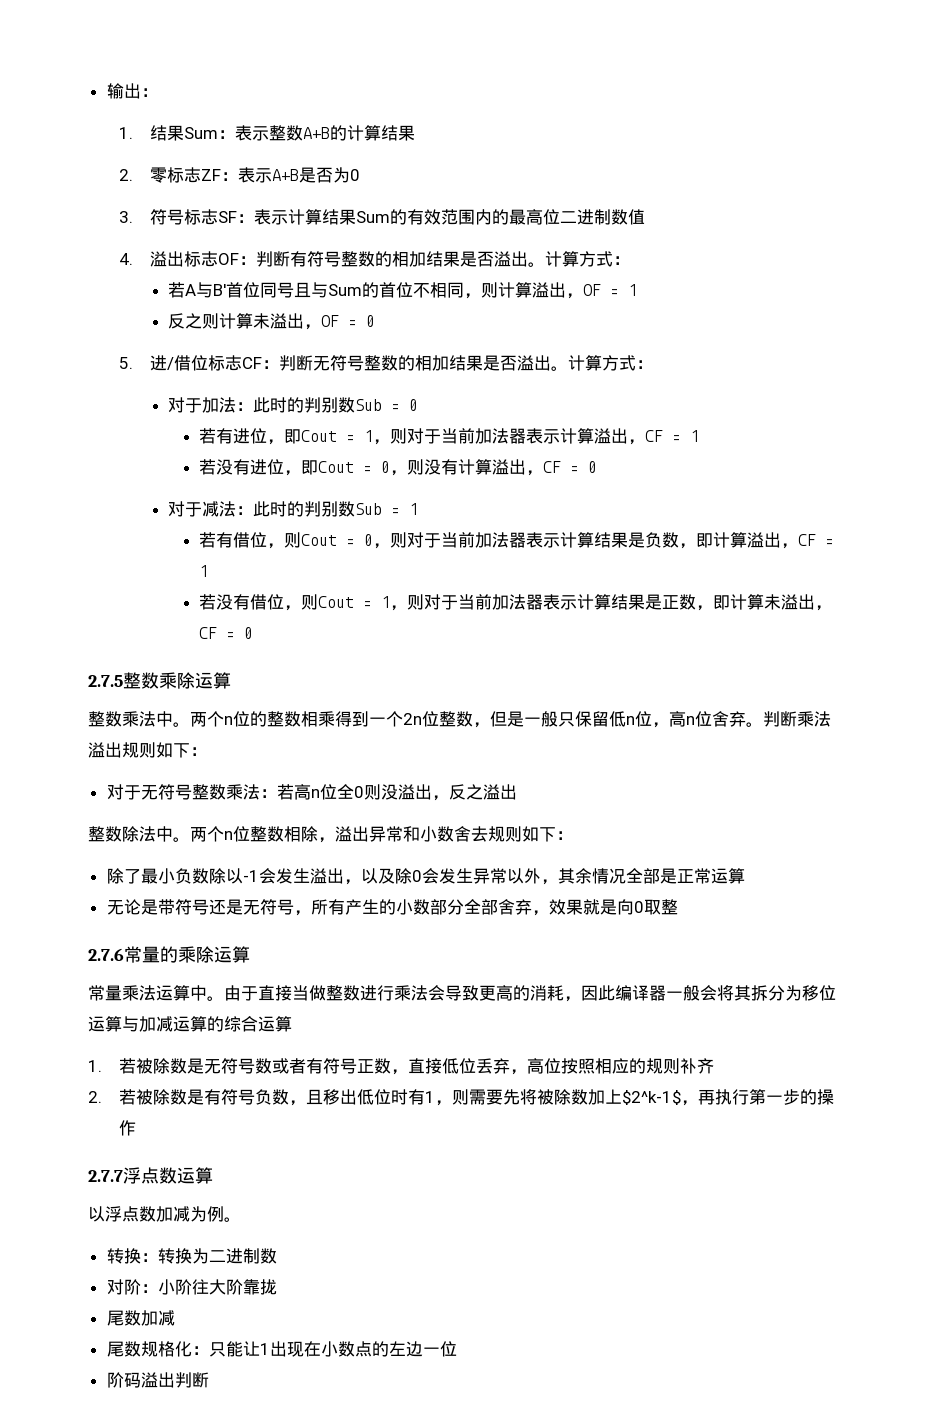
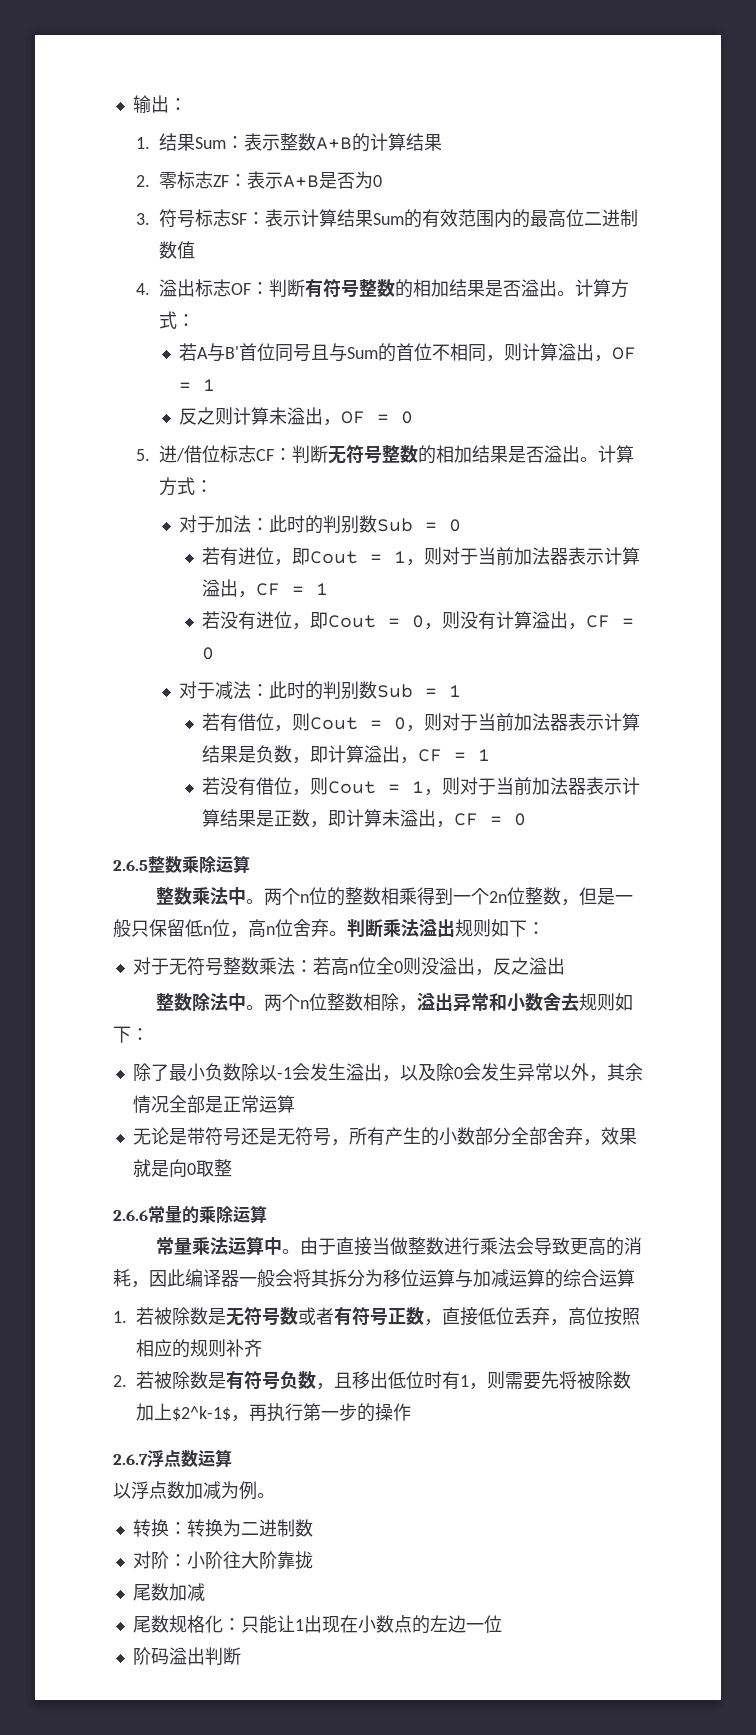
- 2.7.5整数乘除运算
+ 2.6.5整数乘除运算
- 2.7.6常量的乘除运算
+ 2.6.6常量的乘除运算
- 2.7.7浮点数运算
+ 2.6.7浮点数运算

